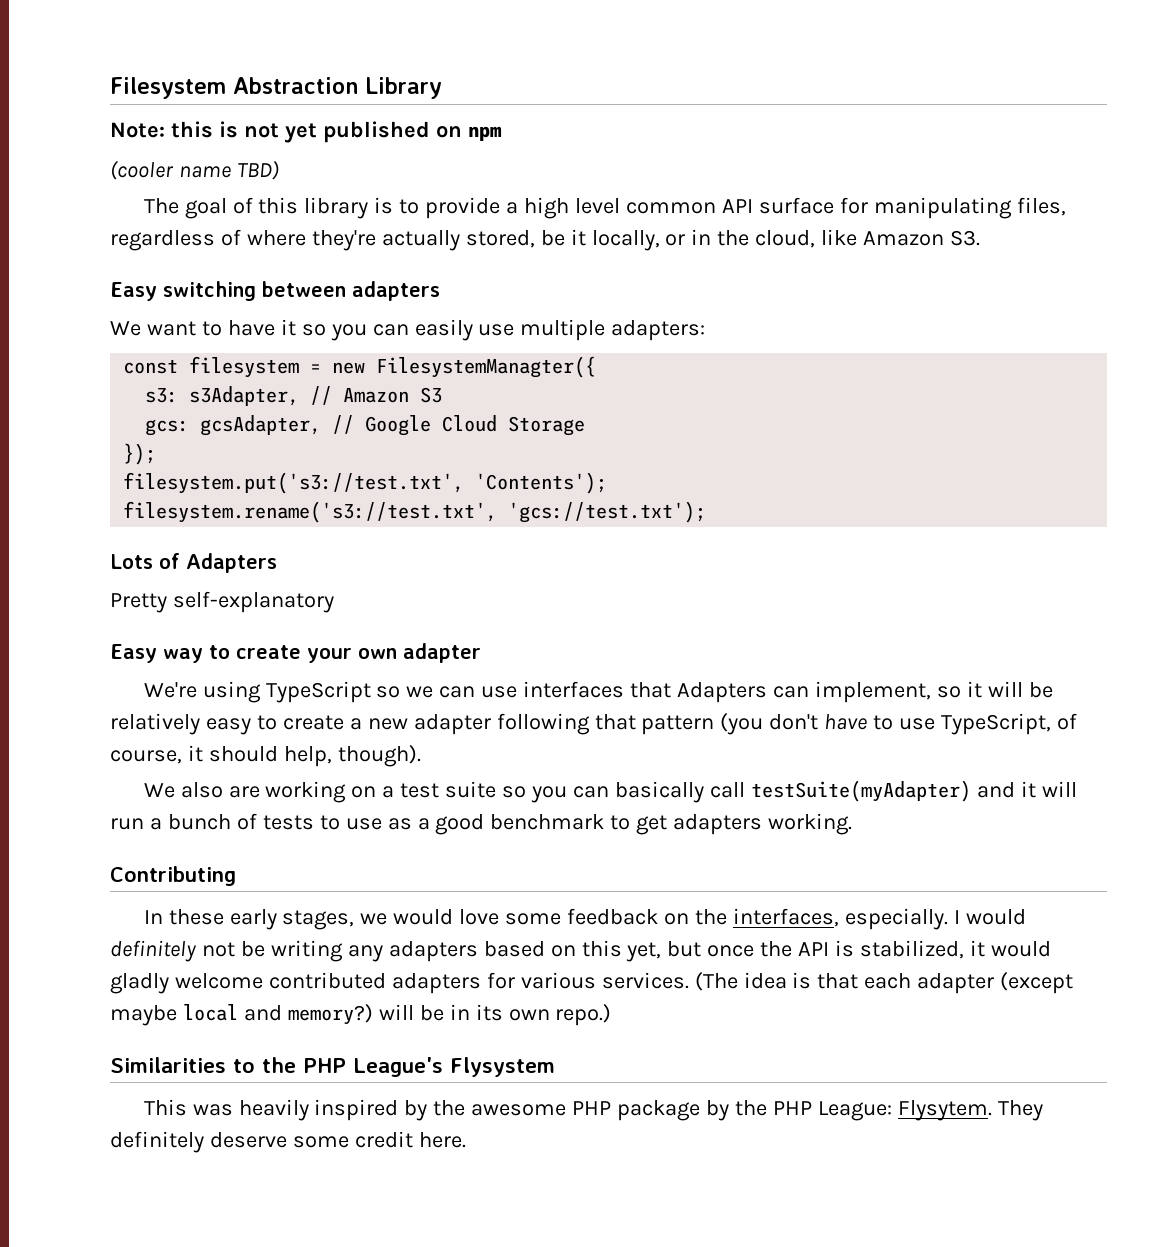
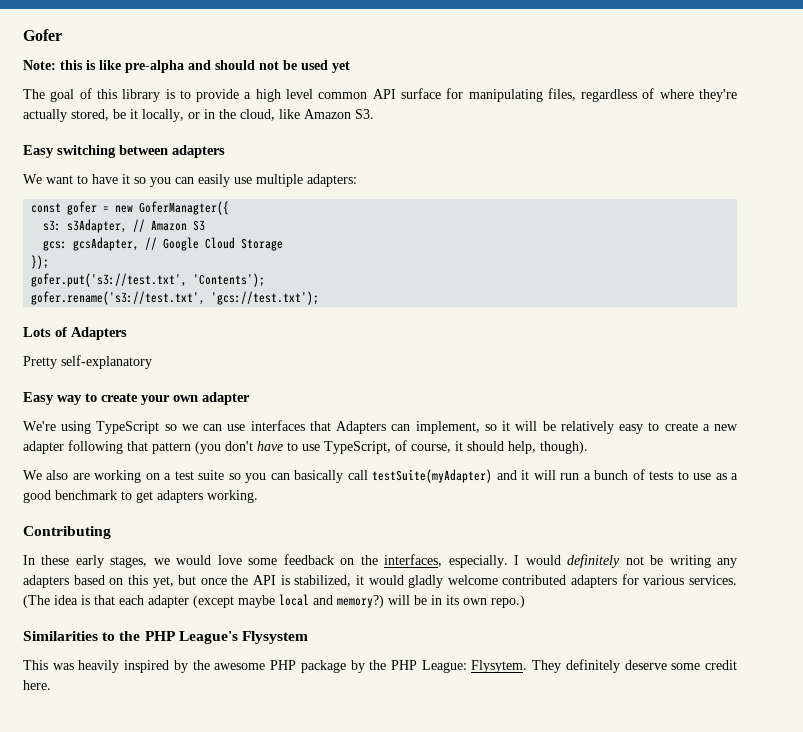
- Filesystem Abstraction Library
+ Gofer
- Note: this is not yet published on npm
- (cooler name TBD)
+ Note: this is like pre-alpha and should not be used yet
- const filesystem = new FilesystemManagter({
+ const gofer = new GoferManagter({
- filesystem.put('s3://test.txt', 'Contents');
+ gofer.put('s3://test.txt', 'Contents');
- filesystem.rename('s3://test.txt', 'gcs://test.txt');
+ gofer.rename('s3://test.txt', 'gcs://test.txt');

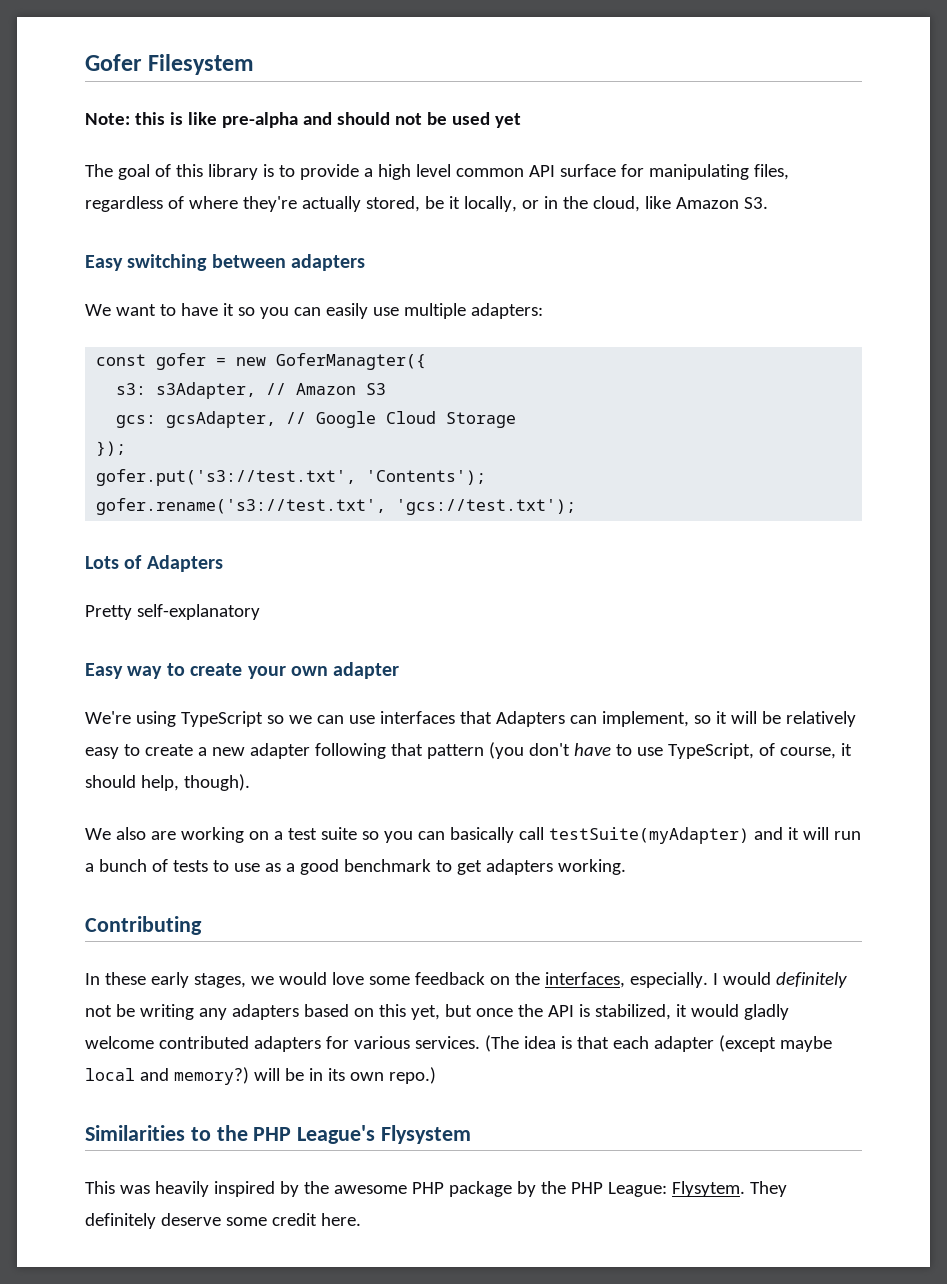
- Gofer
+ Gofer Filesystem

